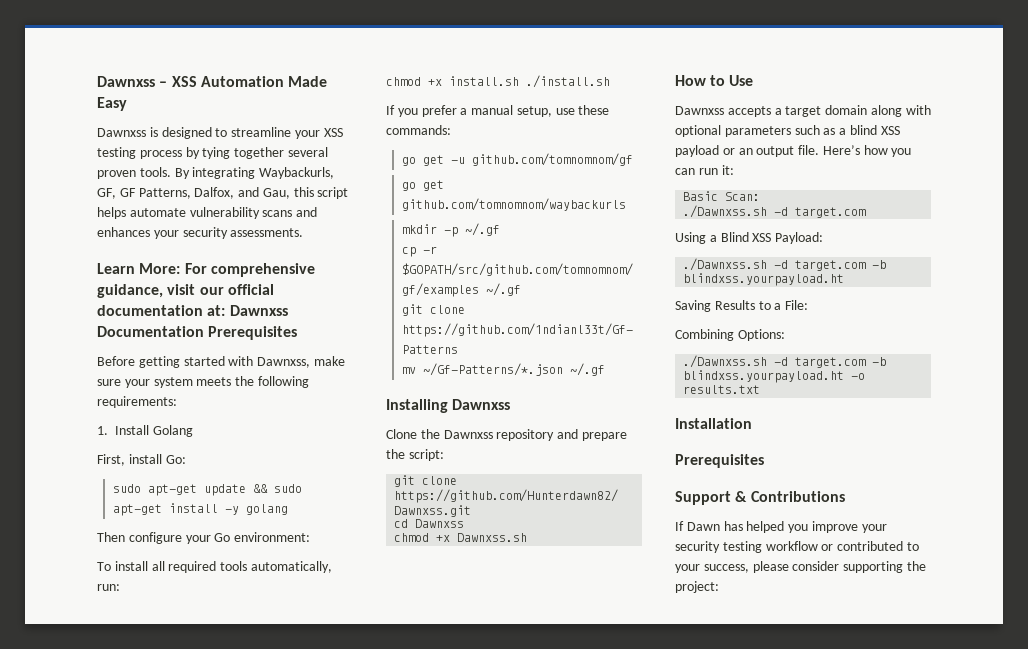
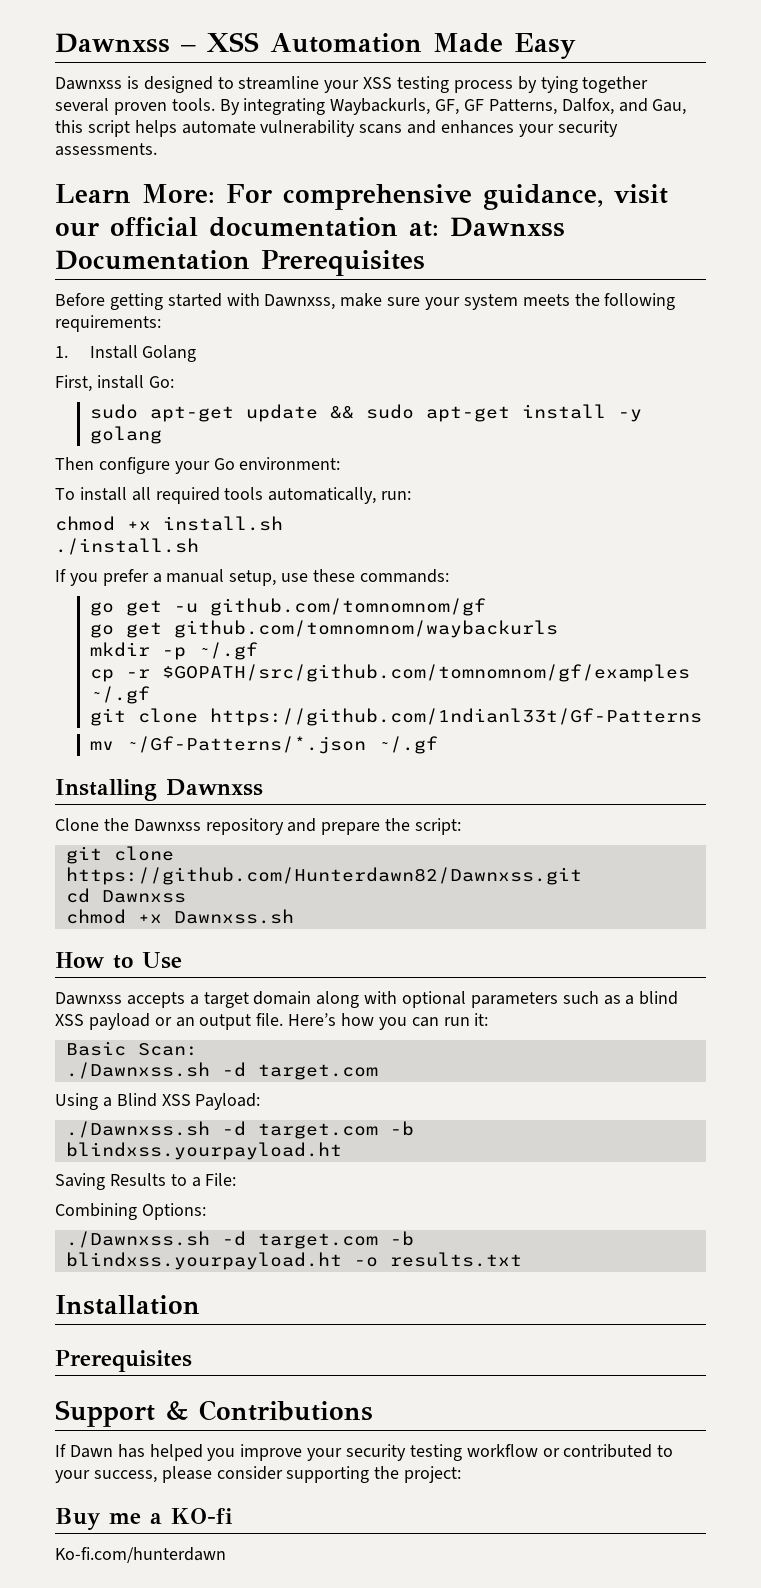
- chmod +x install.sh ./install.sh
+ chmod +x install.sh
+ ./install.sh
+ Buy me a KO-fi
+ Ko-fi.com/hunterdawn

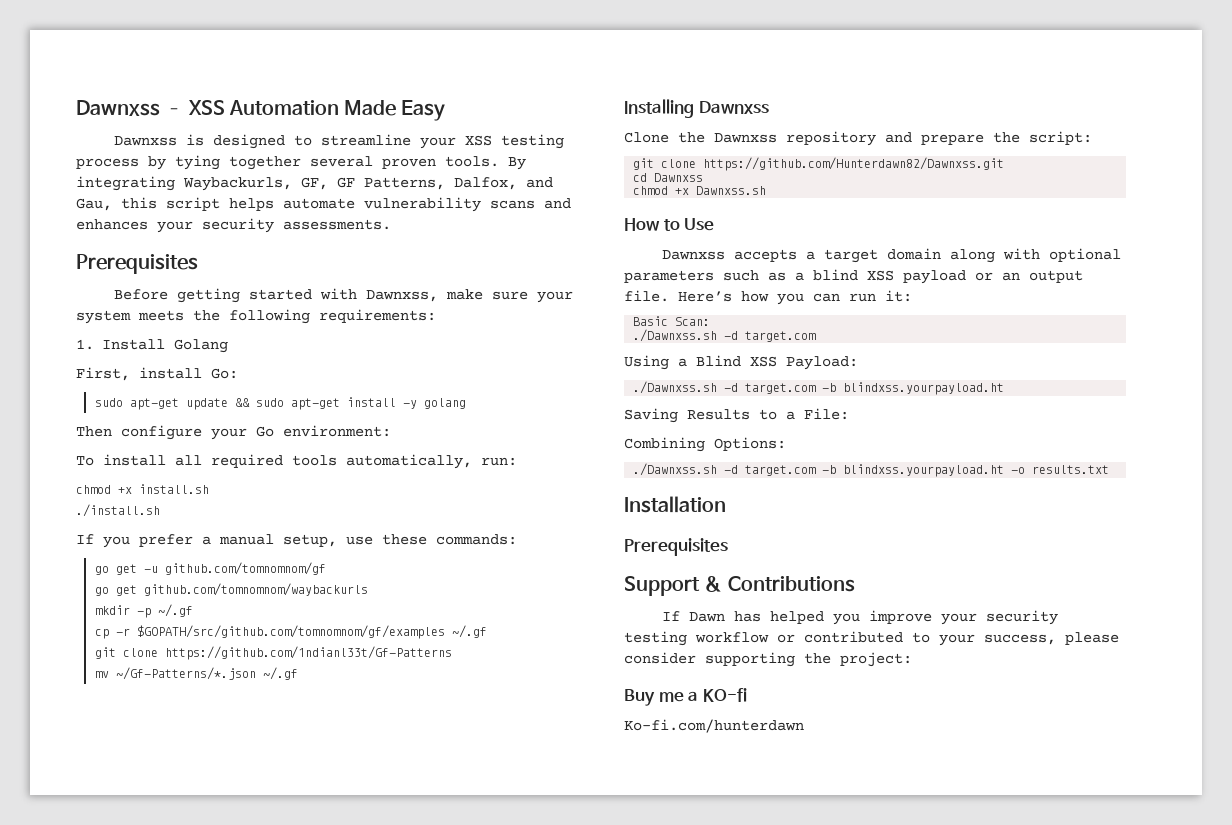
  By integrating Waybackurls, GF, GF Patterns, Dalfox, and Gau, this script helps automate vulnerability scans and enhances your security assessments.
- Learn More: For comprehensive guidance, visit our official documentation at: Dawnxss Documentation Prerequisites
+ Prerequisites

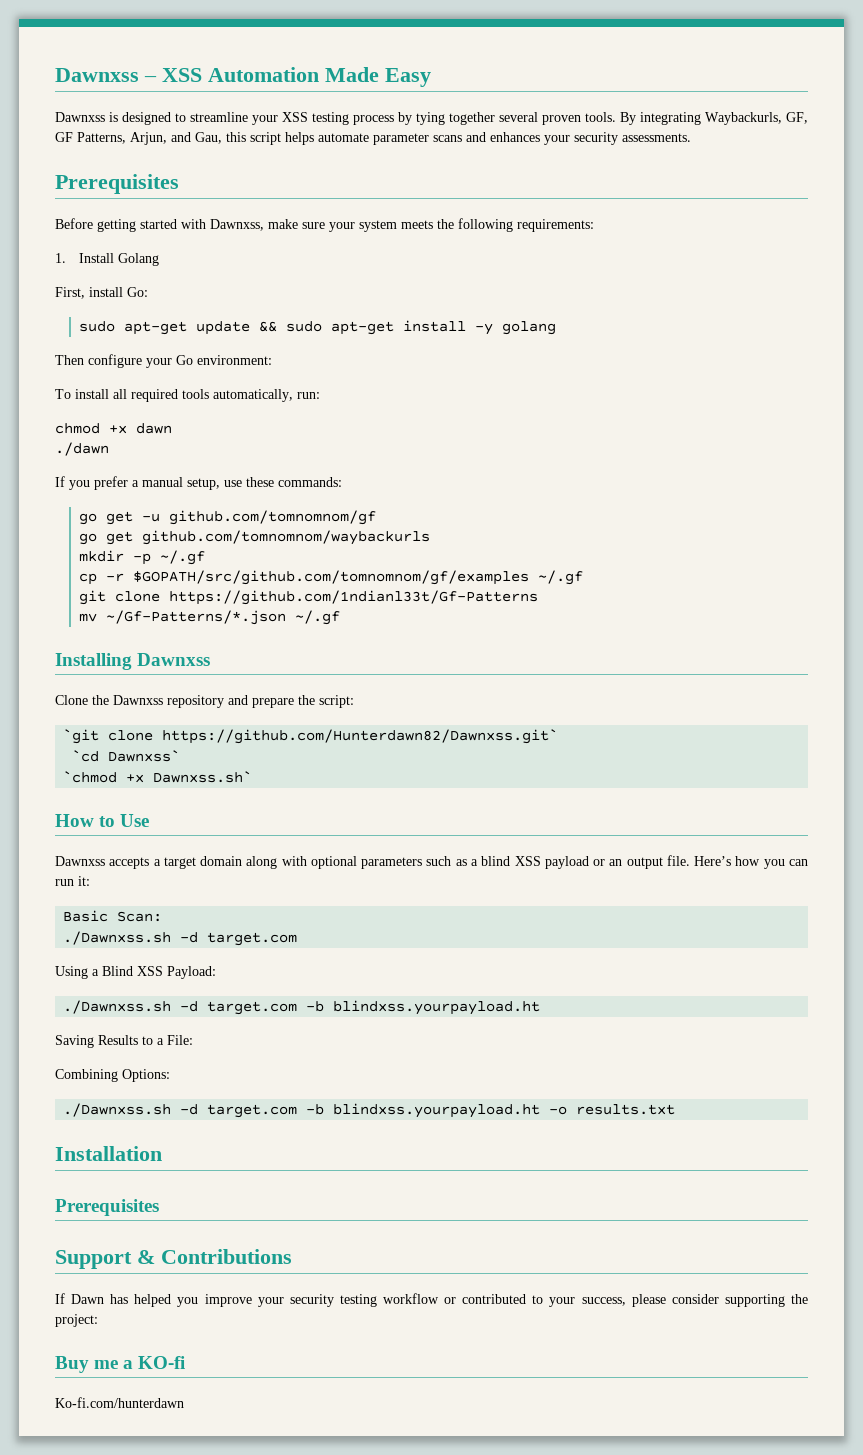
- By integrating Waybackurls, GF, GF Patterns, Dalfox, and Gau, this script helps automate vulnerability scans and enhances your security assessments.
+ By integrating Waybackurls, GF, GF Patterns, Arjun, and Gau, this script helps automate parameter scans and enhances your security assessments.
- chmod +x install.sh
- ./install.sh
+ chmod +x dawn
+ ./dawn
- git clone https://github.com/Hunterdawn82/Dawnxss.git
- cd Dawnxss
- chmod +x Dawnxss.sh
+ `git clone https://github.com/Hunterdawn82/Dawnxss.git`
+ `cd Dawnxss`
+ `chmod +x Dawnxss.sh`

